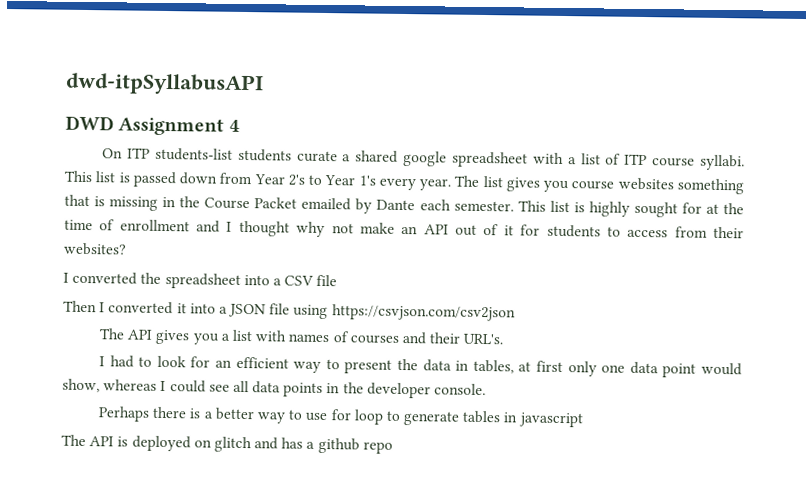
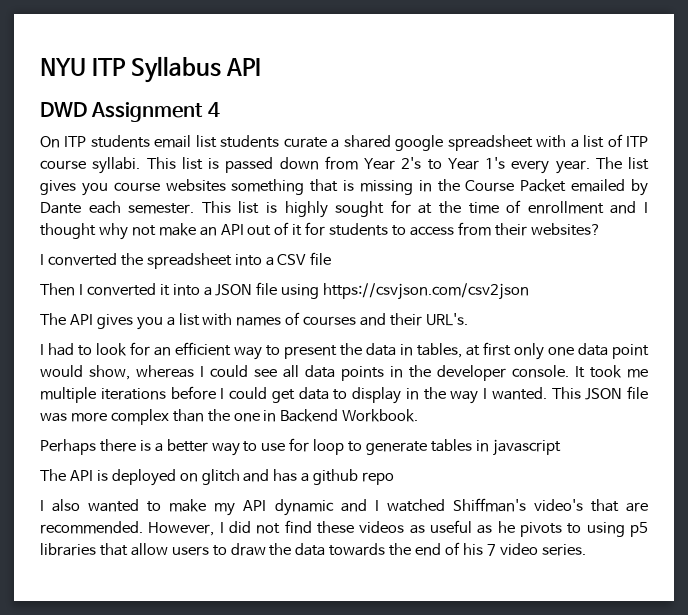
- dwd-itpSyllabusAPI
+ NYU ITP Syllabus API
- On ITP students-list students curate a shared google spreadsheet with a list of ITP course syllabi.
+ On ITP students email list students curate a shared google spreadsheet with a list of ITP course syllabi.
+ It took me multiple iterations before I could get data to display in the way I wanted. This JSON file was more complex than the one in Backend Workbook.
+ I also wanted to make my API dynamic and I watched Shiffman's video's that are recommended. However, I did not find these videos as useful as he pivots to using p5 libraries that allow users to draw the data towards the end of his 7 video series.

